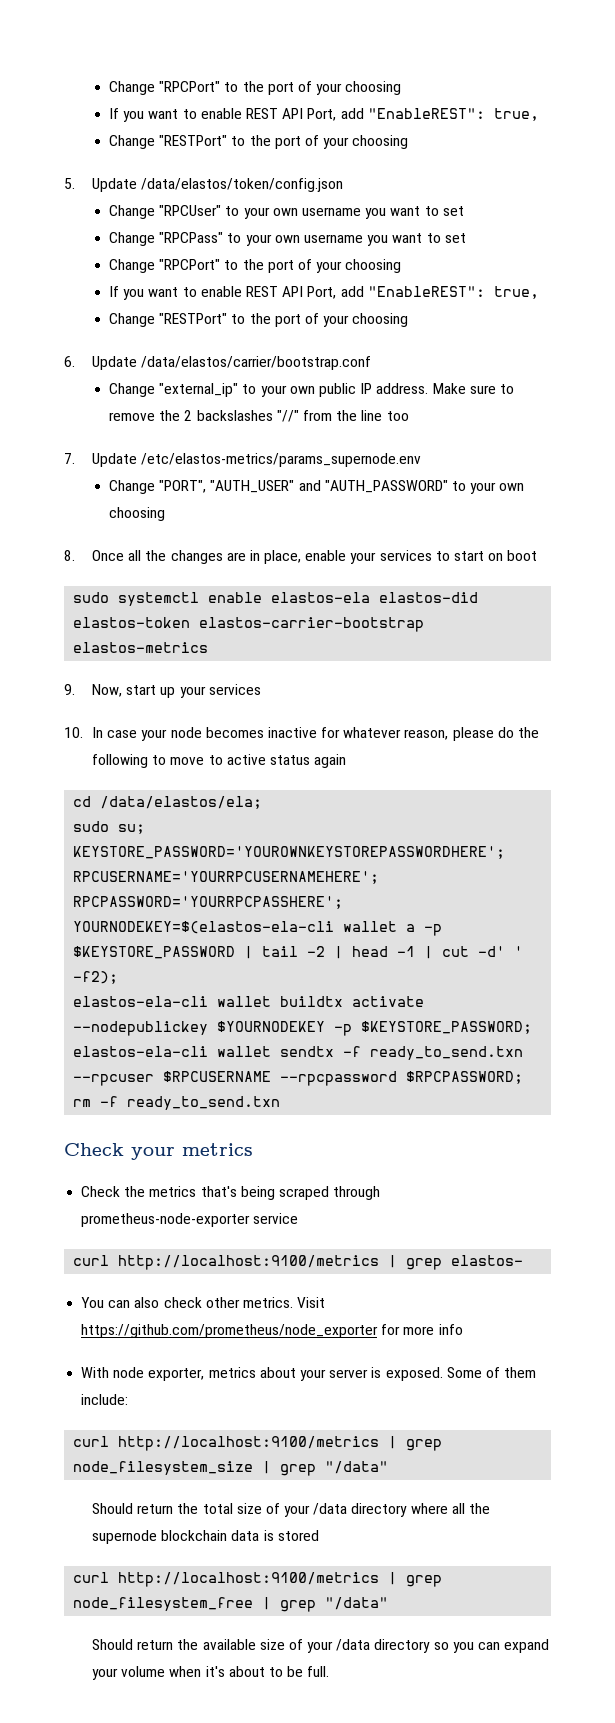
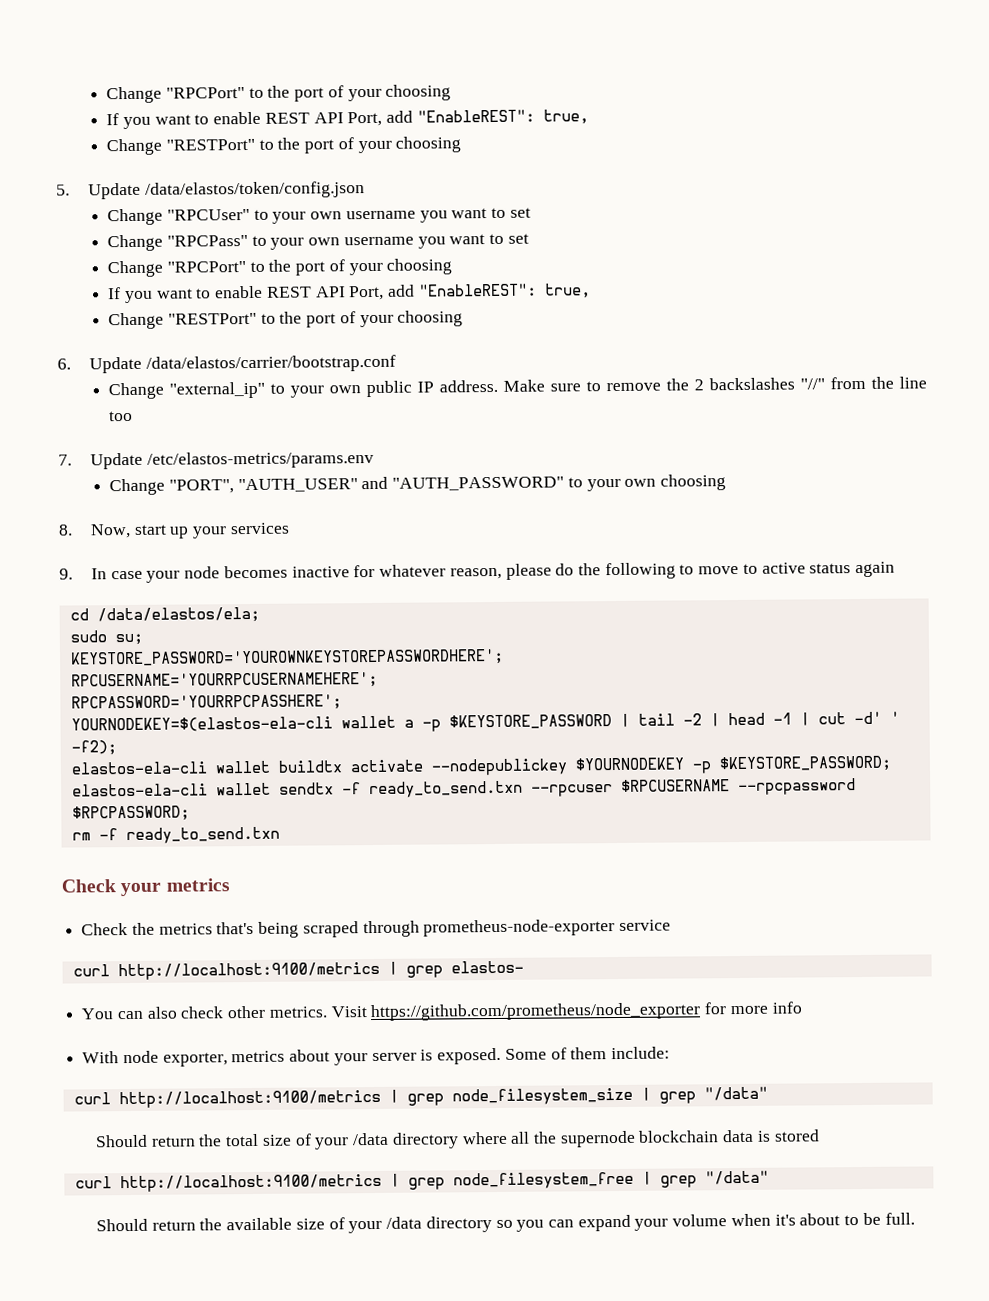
- 7. Update /etc/elastos-metrics/params_supernode.env
+ 7. Update /etc/elastos-metrics/params.env
- 8. Once all the changes are in place, enable your services to start on boot
- sudo systemctl enable elastos-ela elastos-did elastos-token elastos-carrier-bootstrap elastos-metrics
- 9. Now, start up your services
+ 8. Now, start up your services
- 10. In case your node becomes inactive for whatever reason, please do the following to move to active status again
+ 9. In case your node becomes inactive for whatever reason, please do the following to move to active status again

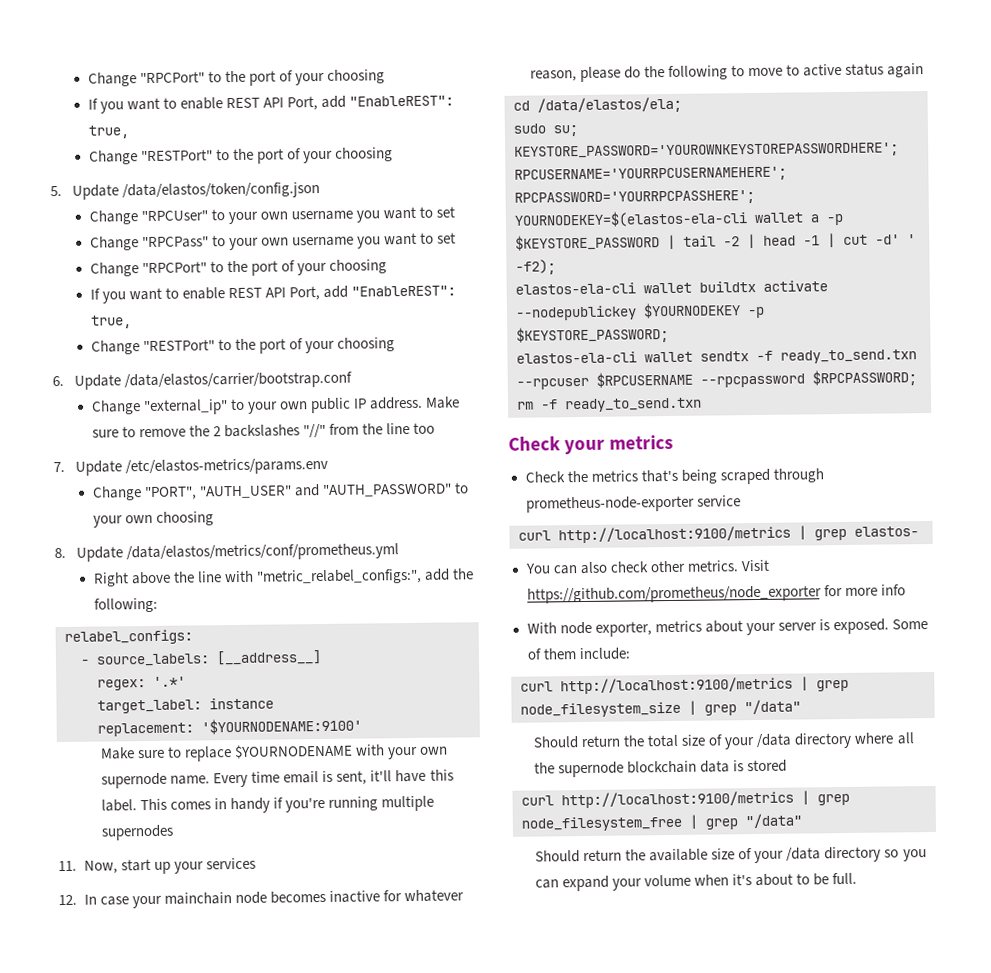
- 8. Now, start up your services
+ 8. Update /data/elastos/metrics/conf/prometheus.yml
+ Right above the line with "metric_relabel_configs:", add the following:
+ relabel_configs:
+ - source_labels: [__address__]
+ regex: '.*'
+ target_label: instance
+ replacement: '$YOURNODENAME:9100'
+ Make sure to replace $YOURNODENAME with your own supernode name. Every time email is sent, it'll have this label. This comes in handy if you're running multiple supernodes
+ 11. Now, start up your services
- 9. In case your node becomes inactive for whatever reason, please do the following to move to active status again
+ 12. In case your mainchain node becomes inactive for whatever reason, please do the following to move to active status again

